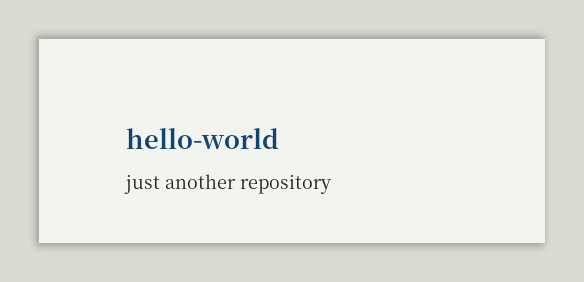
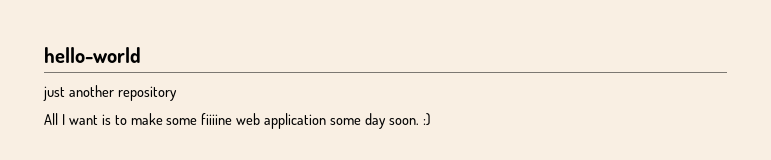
+ All I want is to make some fiiiine web application some day soon. :)

